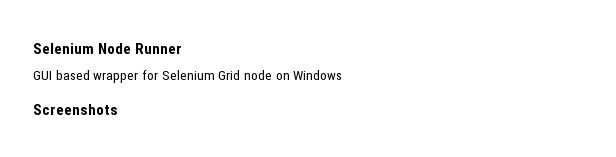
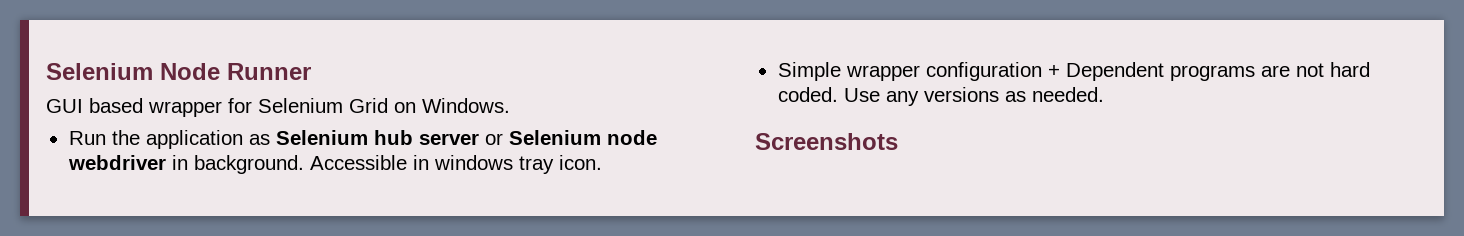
- GUI based wrapper for Selenium Grid node on Windows
+ GUI based wrapper for Selenium Grid on Windows.
+ Run the application as Selenium hub server or Selenium node webdriver in background. Accessible in windows tray icon.
+ Simple wrapper configuration + Dependent programs are not hard coded. Use any versions as needed.

